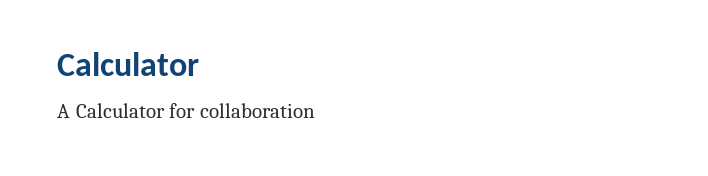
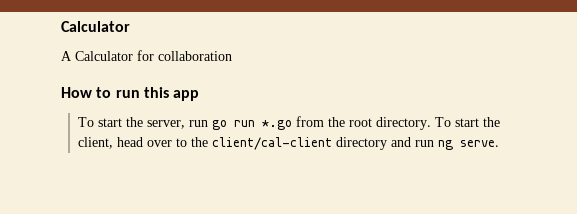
+ How to run this app
+ To start the server, run go run *.go from the root directory. To start the client, head over to the client/cal-client directory and run ng serve.

